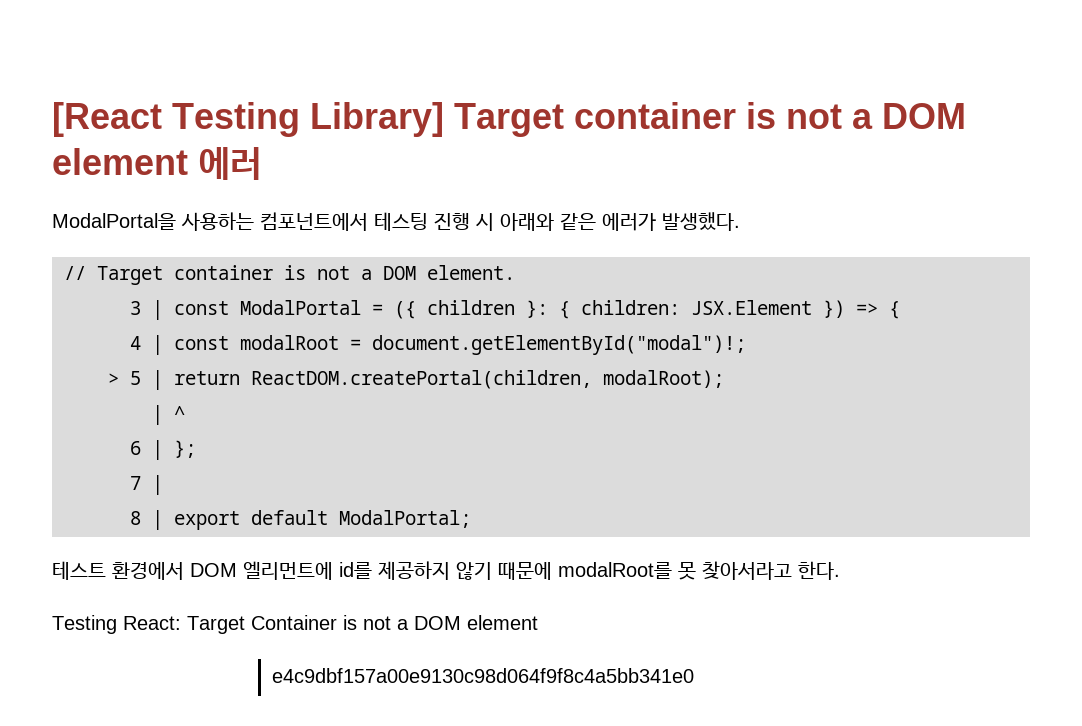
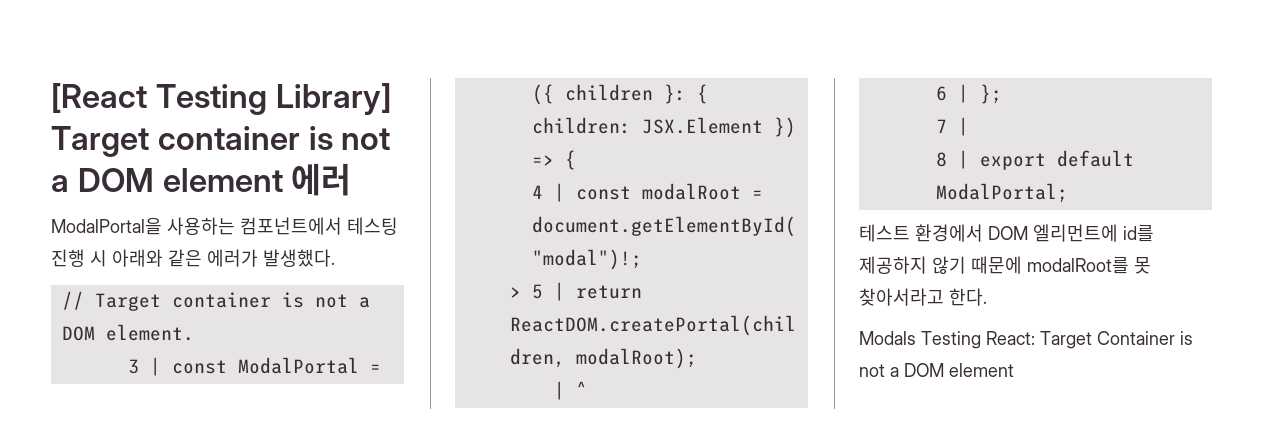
- Testing React: Target Container is not a DOM element
+ Modals Testing React: Target Container is not a DOM element
- e4c9dbf157a00e9130c98d064f9f8c4a5bb341e0

